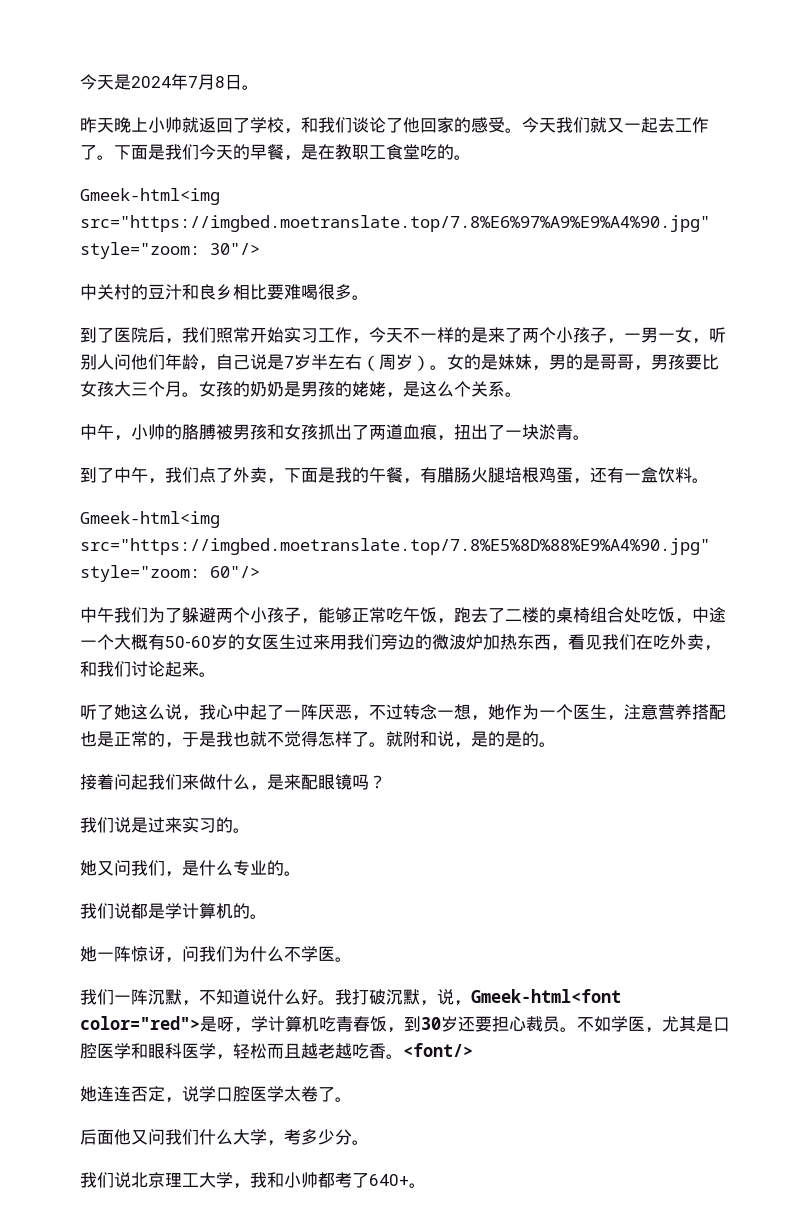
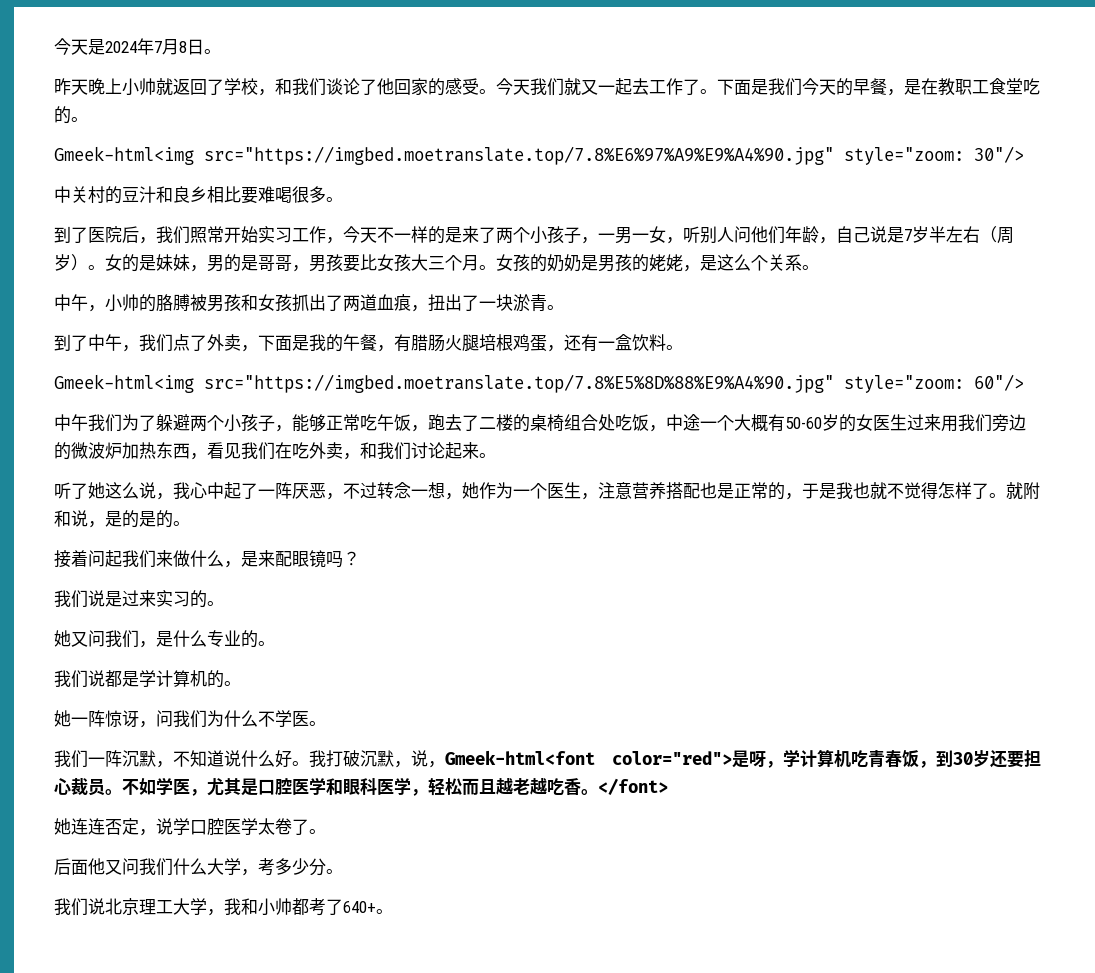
- <font/>
+ </font>

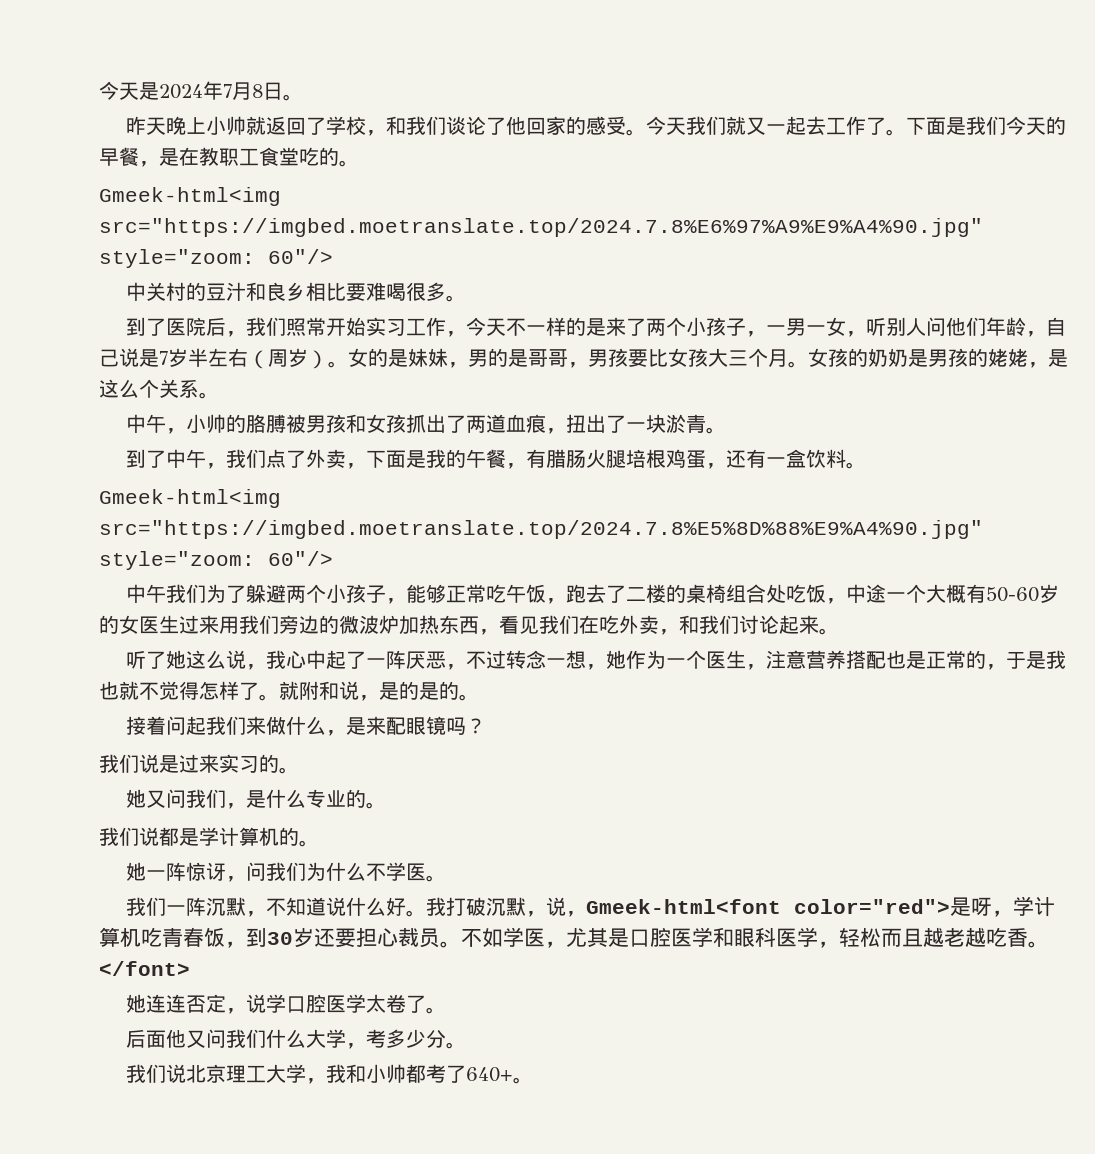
- Gmeek-html<img src="https://imgbed.moetranslate.top/7.8%E6%97%A9%E9%A4%90.jpg" style="zoom: 30"/>
+ Gmeek-html<img src="https://imgbed.moetranslate.top/2024.7.8%E6%97%A9%E9%A4%90.jpg" style="zoom: 60"/>
- Gmeek-html<img src="https://imgbed.moetranslate.top/7.8%E5%8D%88%E9%A4%90.jpg" style="zoom: 60"/>
+ Gmeek-html<img src="https://imgbed.moetranslate.top/2024.7.8%E5%8D%88%E9%A4%90.jpg" style="zoom: 60"/>

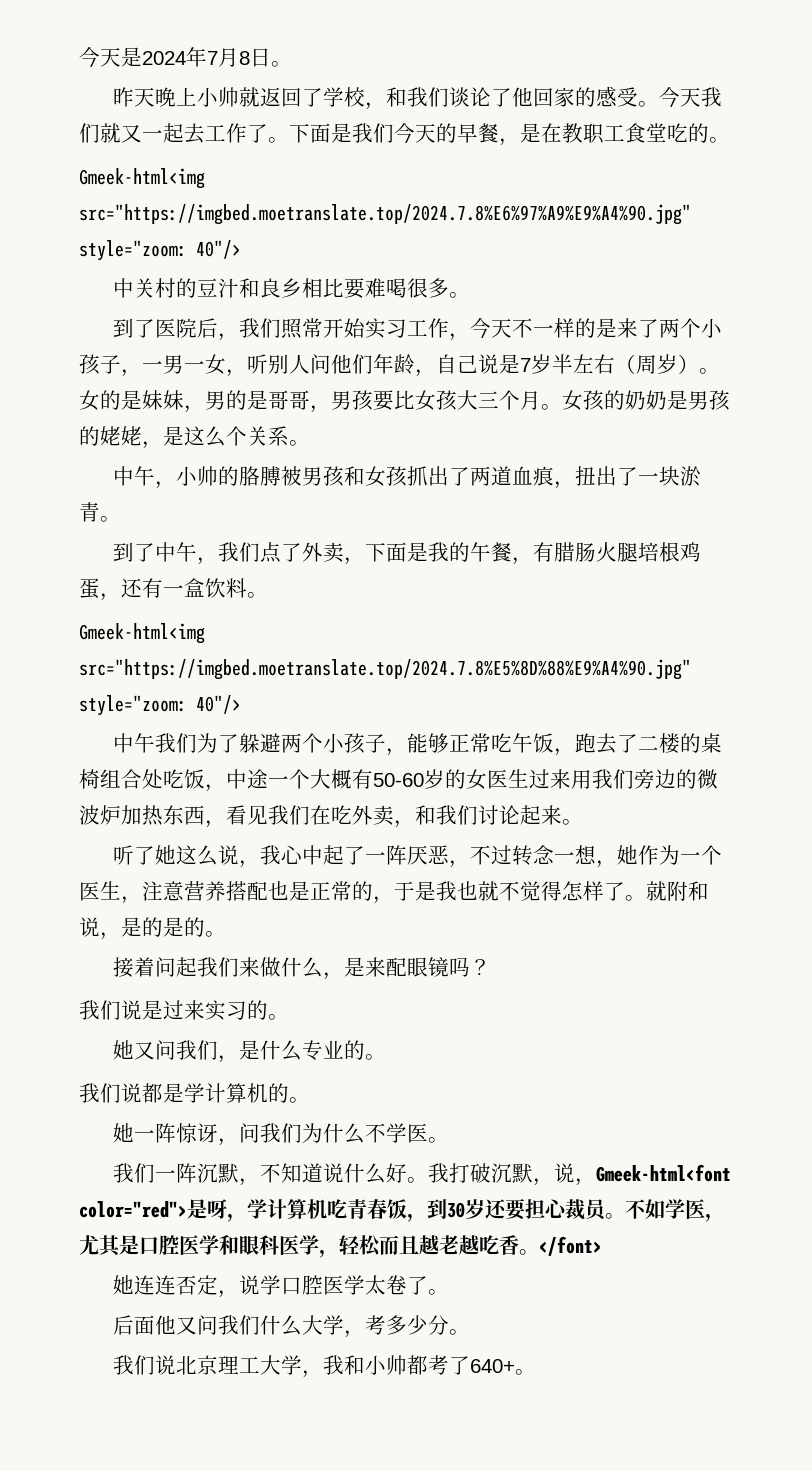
- Gmeek-html<img src="https://imgbed.moetranslate.top/2024.7.8%E6%97%A9%E9%A4%90.jpg" style="zoom: 60"/>
+ Gmeek-html<img src="https://imgbed.moetranslate.top/2024.7.8%E6%97%A9%E9%A4%90.jpg" style="zoom: 40"/>
- Gmeek-html<img src="https://imgbed.moetranslate.top/2024.7.8%E5%8D%88%E9%A4%90.jpg" style="zoom: 60"/>
+ Gmeek-html<img src="https://imgbed.moetranslate.top/2024.7.8%E5%8D%88%E9%A4%90.jpg" style="zoom: 40"/>

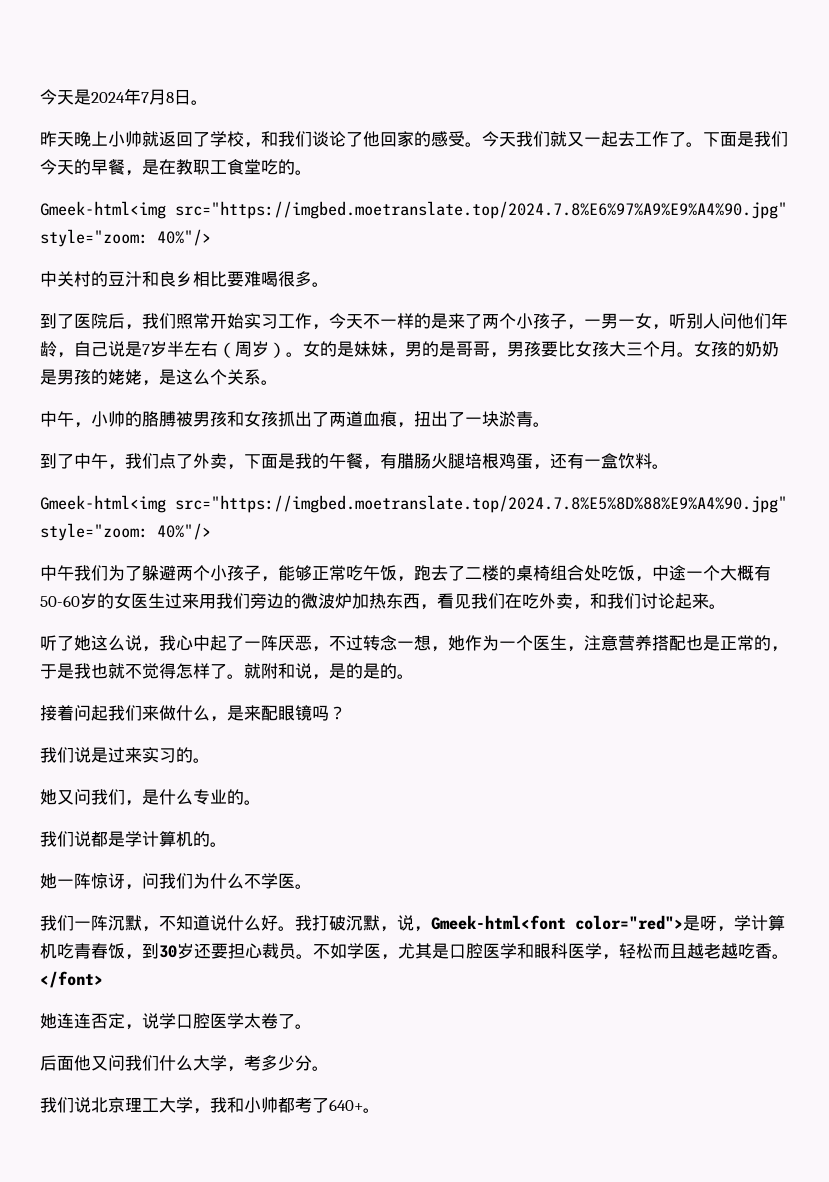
- Gmeek-html<img src="https://imgbed.moetranslate.top/2024.7.8%E6%97%A9%E9%A4%90.jpg" style="zoom: 40"/>
+ Gmeek-html<img src="https://imgbed.moetranslate.top/2024.7.8%E6%97%A9%E9%A4%90.jpg" style="zoom: 40%"/>
- Gmeek-html<img src="https://imgbed.moetranslate.top/2024.7.8%E5%8D%88%E9%A4%90.jpg" style="zoom: 40"/>
+ Gmeek-html<img src="https://imgbed.moetranslate.top/2024.7.8%E5%8D%88%E9%A4%90.jpg" style="zoom: 40%"/>

